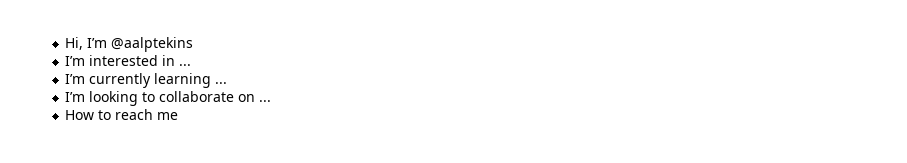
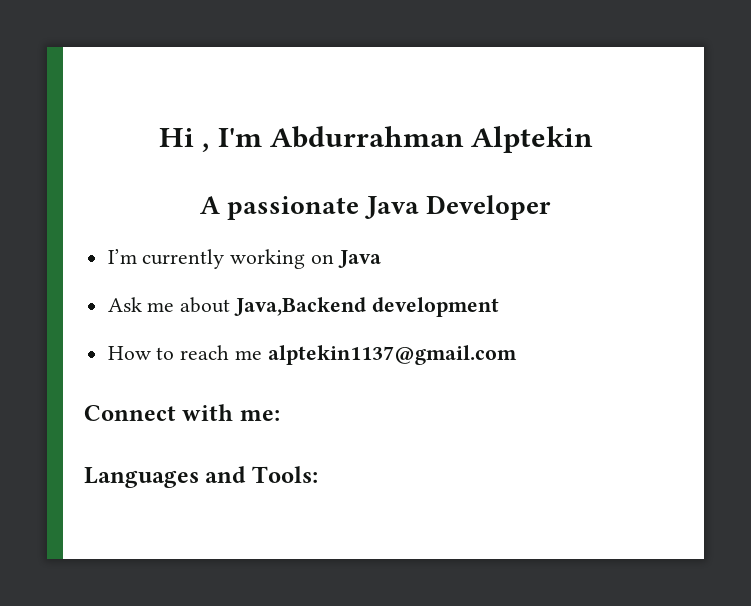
- Hi, I’m @aalptekins
- I’m interested in ...
- I’m currently learning ...
- I’m looking to collaborate on ...
- How to reach me
+ Hi , I'm Abdurrahman Alptekin
+ A passionate Java Developer
+ I’m currently working on Java
+ Ask me about Java,Backend development
+ How to reach me alptekin1137@gmail.com
+ Connect with me:
+ Languages and Tools:

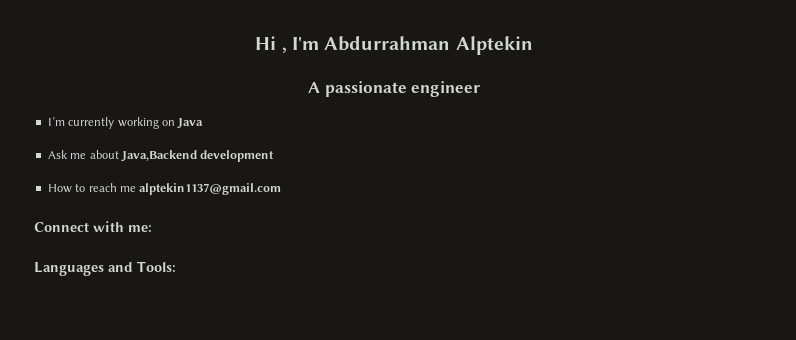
- A passionate Java Developer
+ A passionate engineer

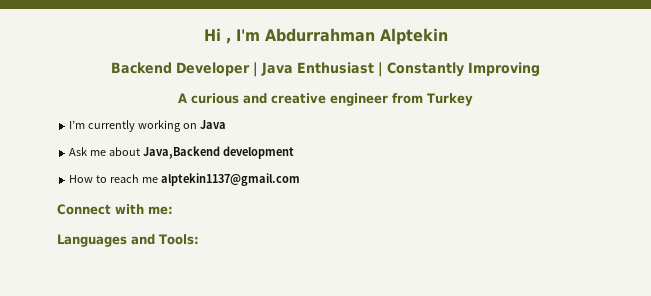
- A passionate engineer
+ Backend Developer | Java Enthusiast | Constantly Improving
+ A curious and creative engineer from Turkey

